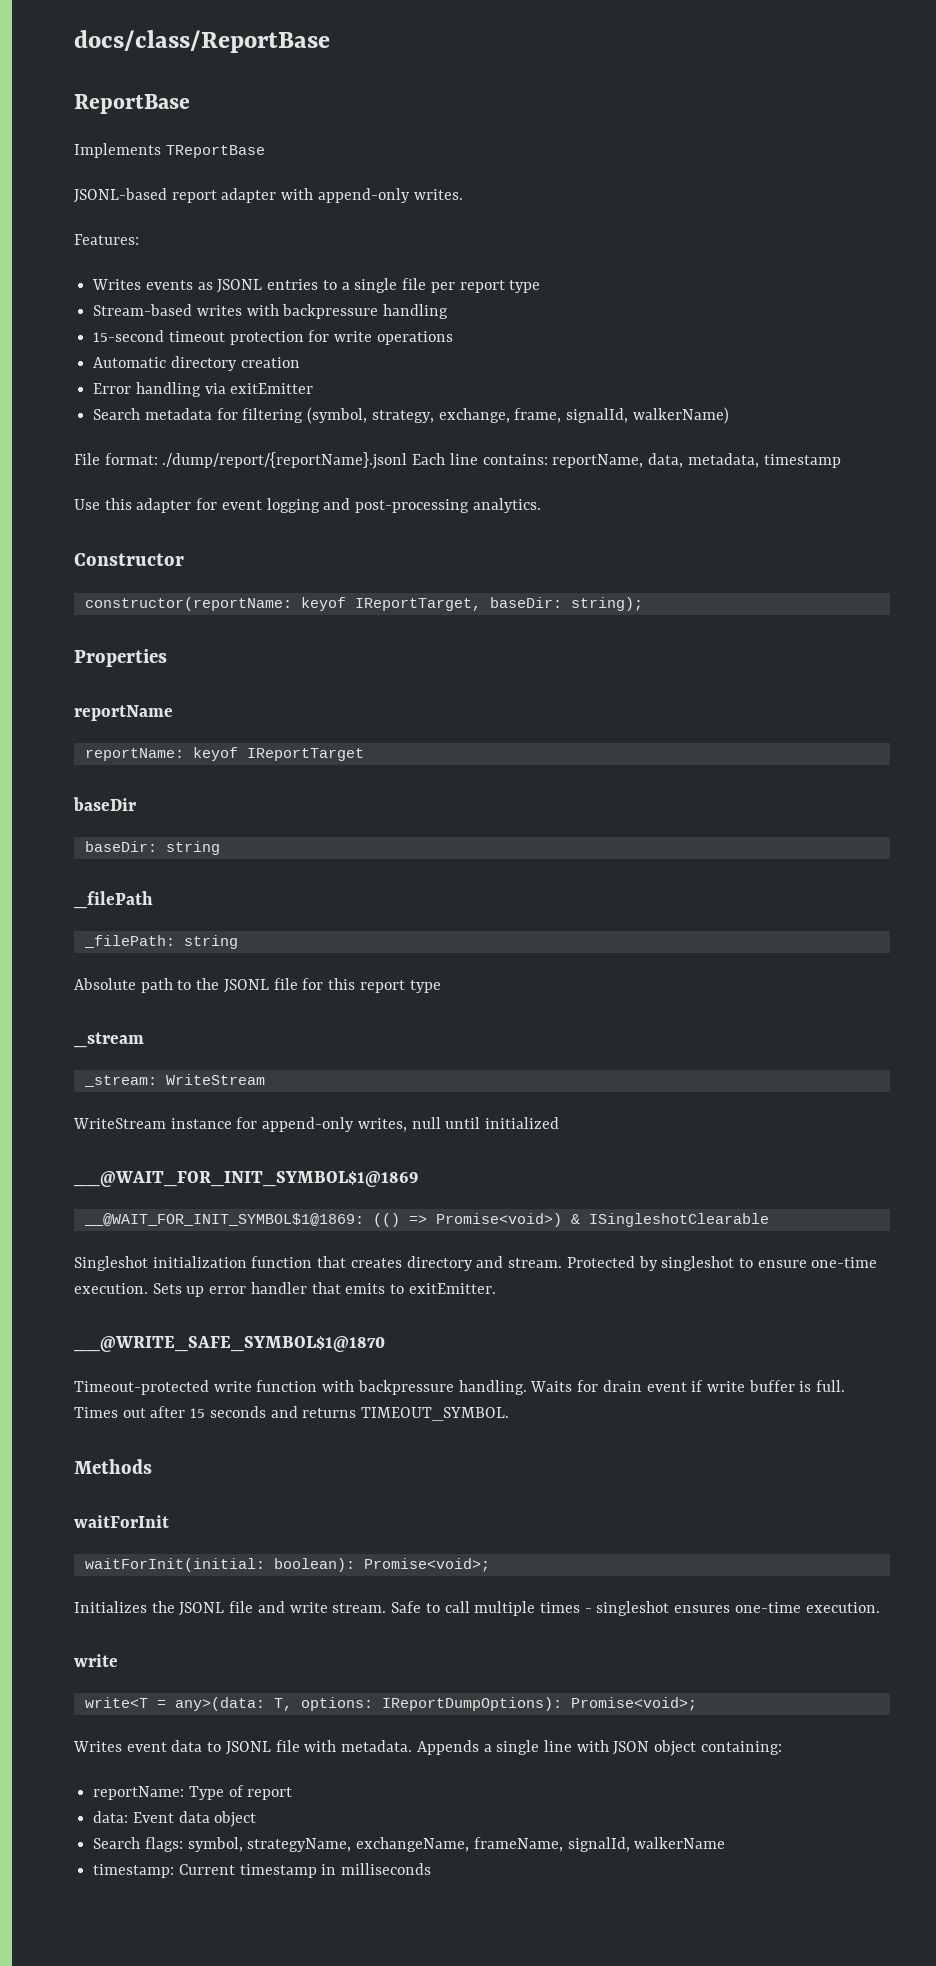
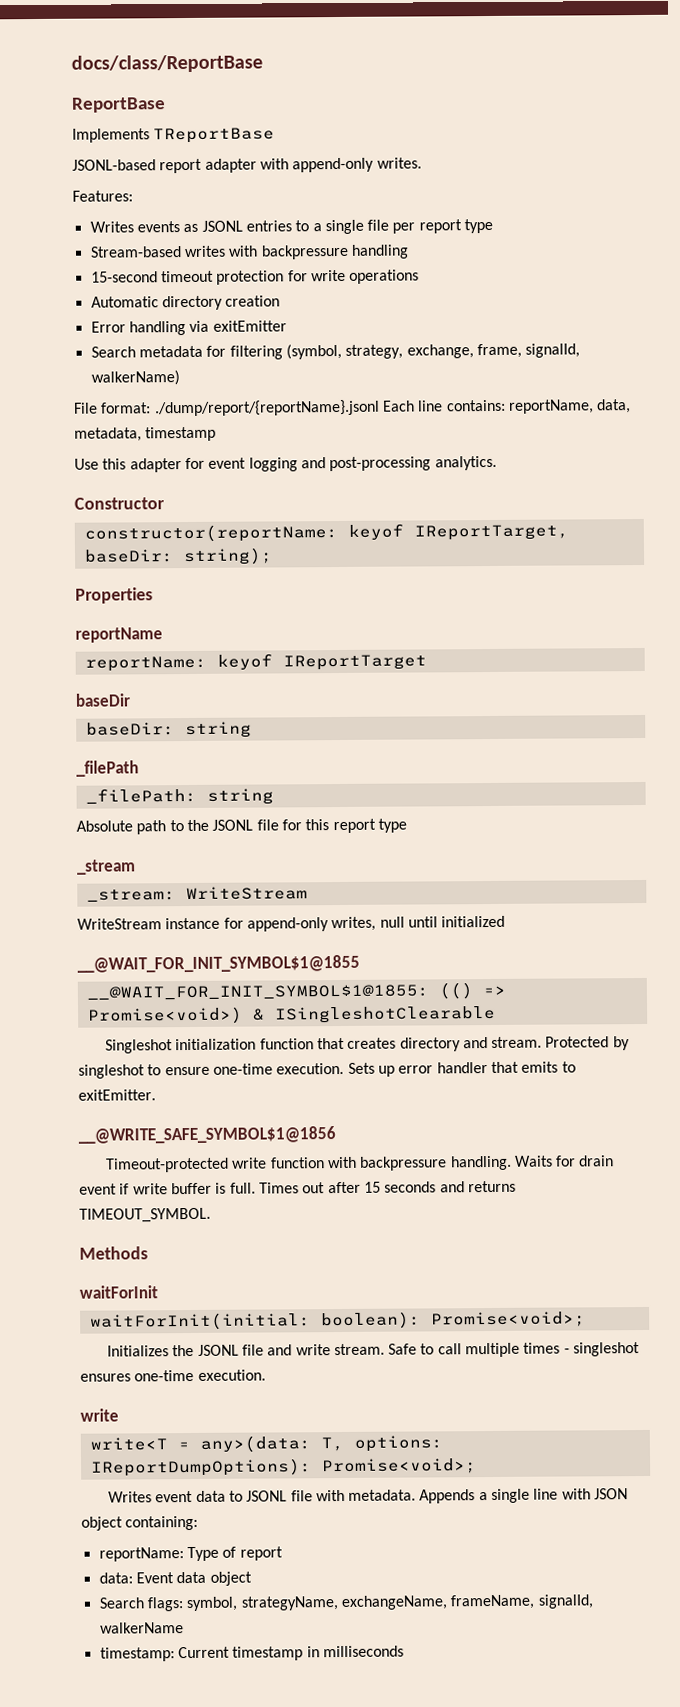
- __@WAIT_FOR_INIT_SYMBOL$1@1869
- __@WAIT_FOR_INIT_SYMBOL$1@1869: (() => Promise<void>) & ISingleshotClearable
+ __@WAIT_FOR_INIT_SYMBOL$1@1855
+ __@WAIT_FOR_INIT_SYMBOL$1@1855: (() => Promise<void>) & ISingleshotClearable
- __@WRITE_SAFE_SYMBOL$1@1870
+ __@WRITE_SAFE_SYMBOL$1@1856

